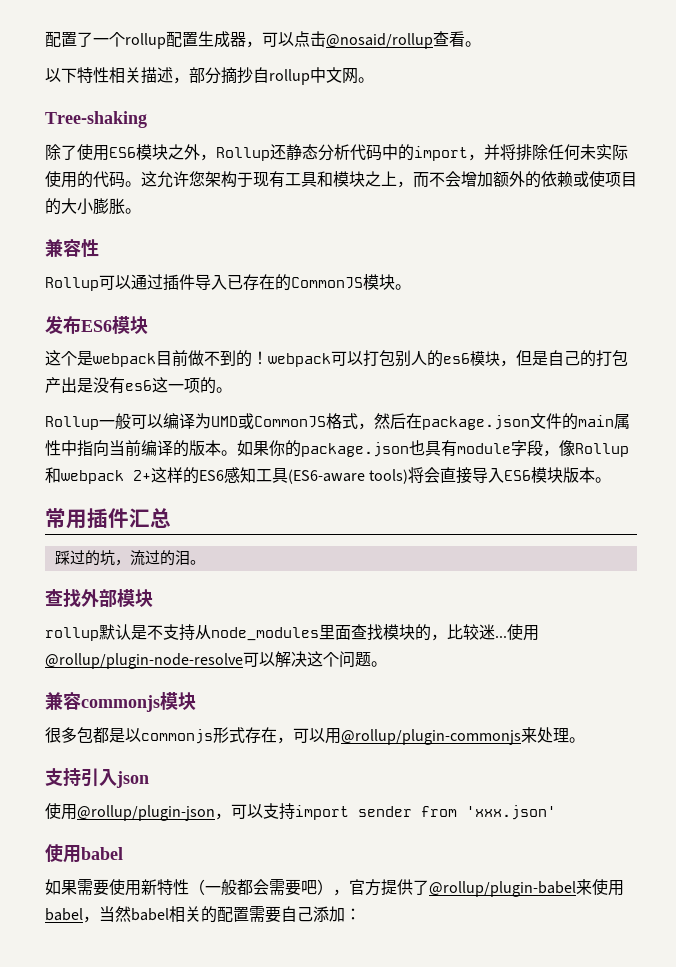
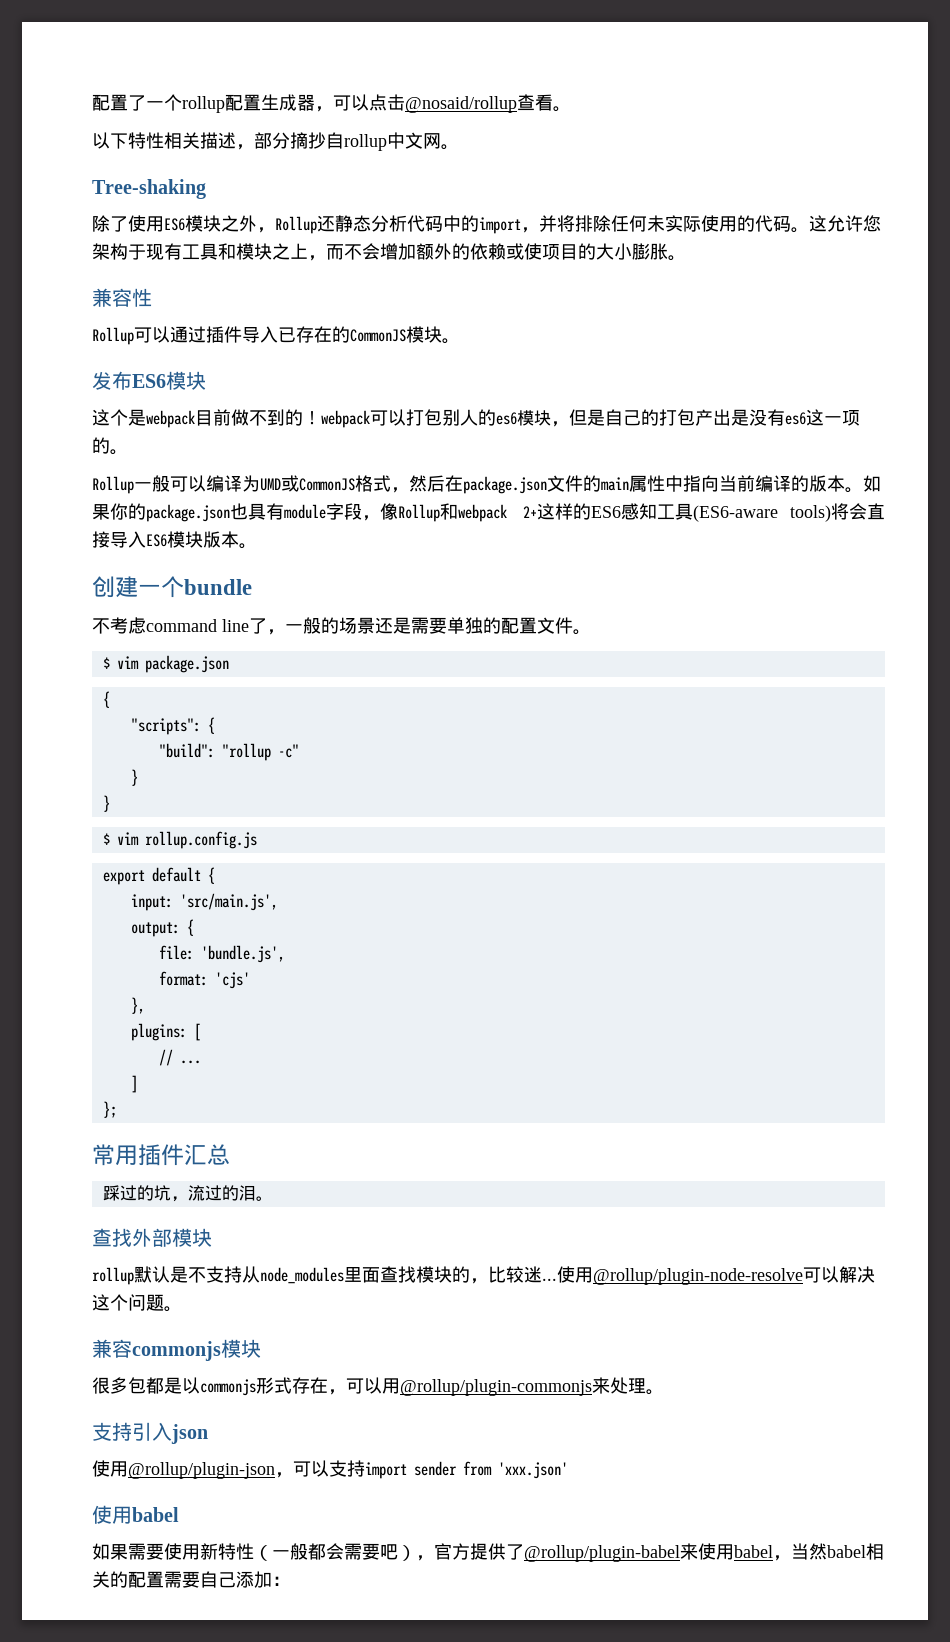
+ 创建一个bundle
+ 不考虑command line了，一般的场景还是需要单独的配置文件。
+ $ vim package.json
+ {
+ "scripts": {
+ "build": "rollup -c"
+ }
+ }
+ $ vim rollup.config.js
+ export default {
+ input: 'src/main.js',
+ output: {
+ file: 'bundle.js',
+ format: 'cjs'
+ },
+ plugins: [
+ // ...
+ ]
+ };

